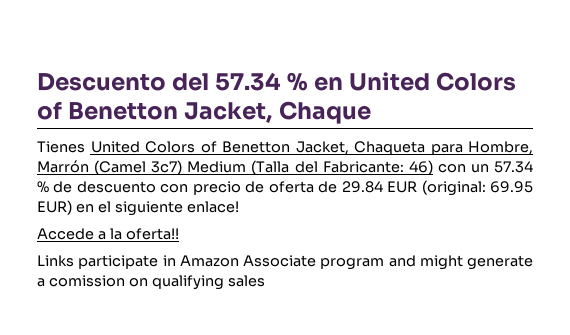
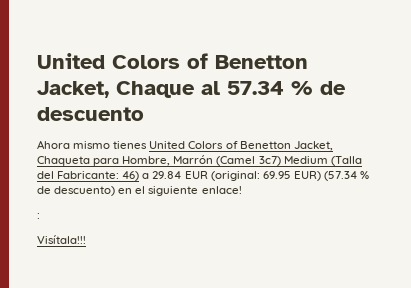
- Descuento del 57.34 % en United Colors of Benetton Jacket, Chaque
- Tienes United Colors of Benetton Jacket, Chaqueta para Hombre, Marrón (Camel 3c7) Medium (Talla del Fabricante: 46) con un 57.34 % de descuento con precio de oferta de 29.84 EUR (original: 69.95 EUR) en el siguiente enlace!
+ United Colors of Benetton Jacket, Chaque al 57.34 % de descuento
+ Ahora mismo tienes United Colors of Benetton Jacket, Chaqueta para Hombre, Marrón (Camel 3c7) Medium (Talla del Fabricante: 46) a 29.84 EUR (original: 69.95 EUR) (57.34 % de descuento) en el siguiente enlace!
- Accede a la oferta!!
- Links participate in Amazon Associate program and might generate a comission on qualifying sales
+ :
+ Visítala!!!

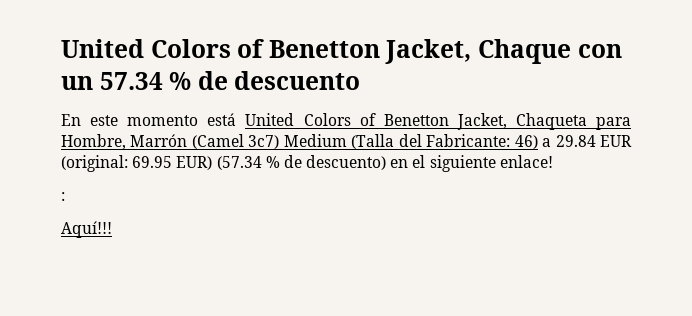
- United Colors of Benetton Jacket, Chaque al 57.34 % de descuento
+ United Colors of Benetton Jacket, Chaque con un 57.34 % de descuento
- Ahora mismo tienes United Colors of Benetton Jacket, Chaqueta para Hombre, Marrón (Camel 3c7) Medium (Talla del Fabricante: 46) a 29.84 EUR (original: 69.95 EUR) (57.34 % de descuento) en el siguiente enlace!
+ En este momento está United Colors of Benetton Jacket, Chaqueta para Hombre, Marrón (Camel 3c7) Medium (Talla del Fabricante: 46) a 29.84 EUR (original: 69.95 EUR) (57.34 % de descuento) en el siguiente enlace!
- Visítala!!!
+ Aquí!!!

